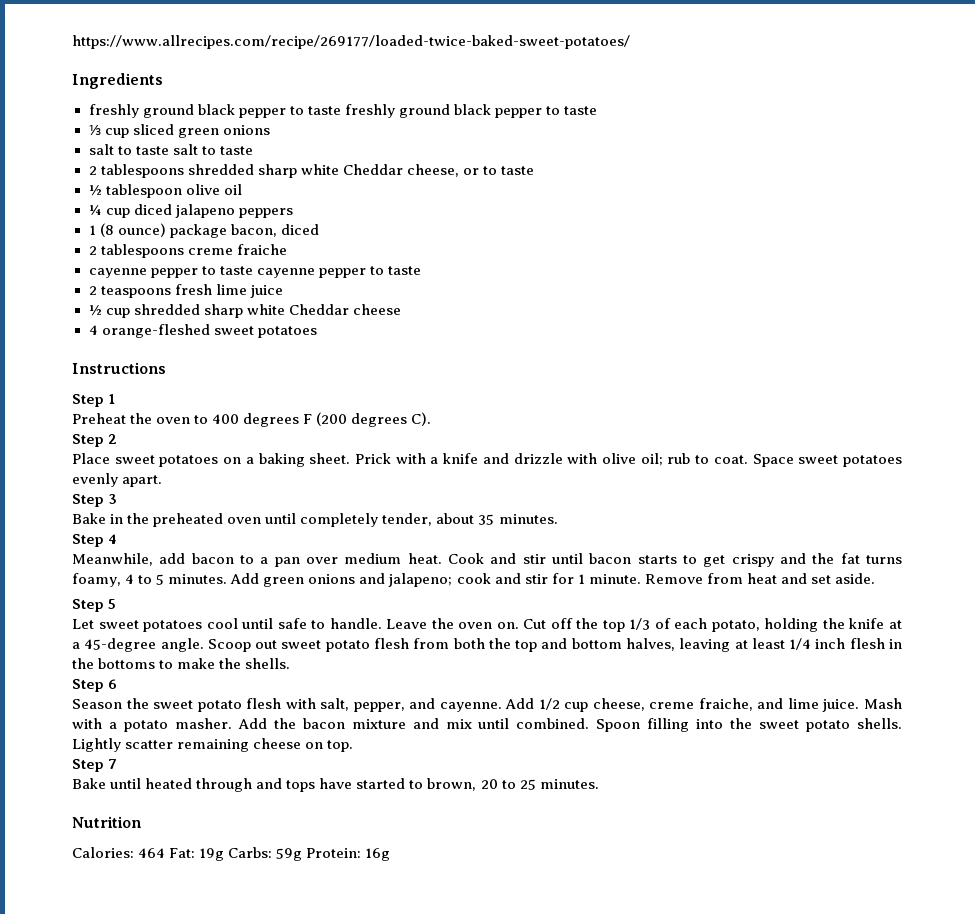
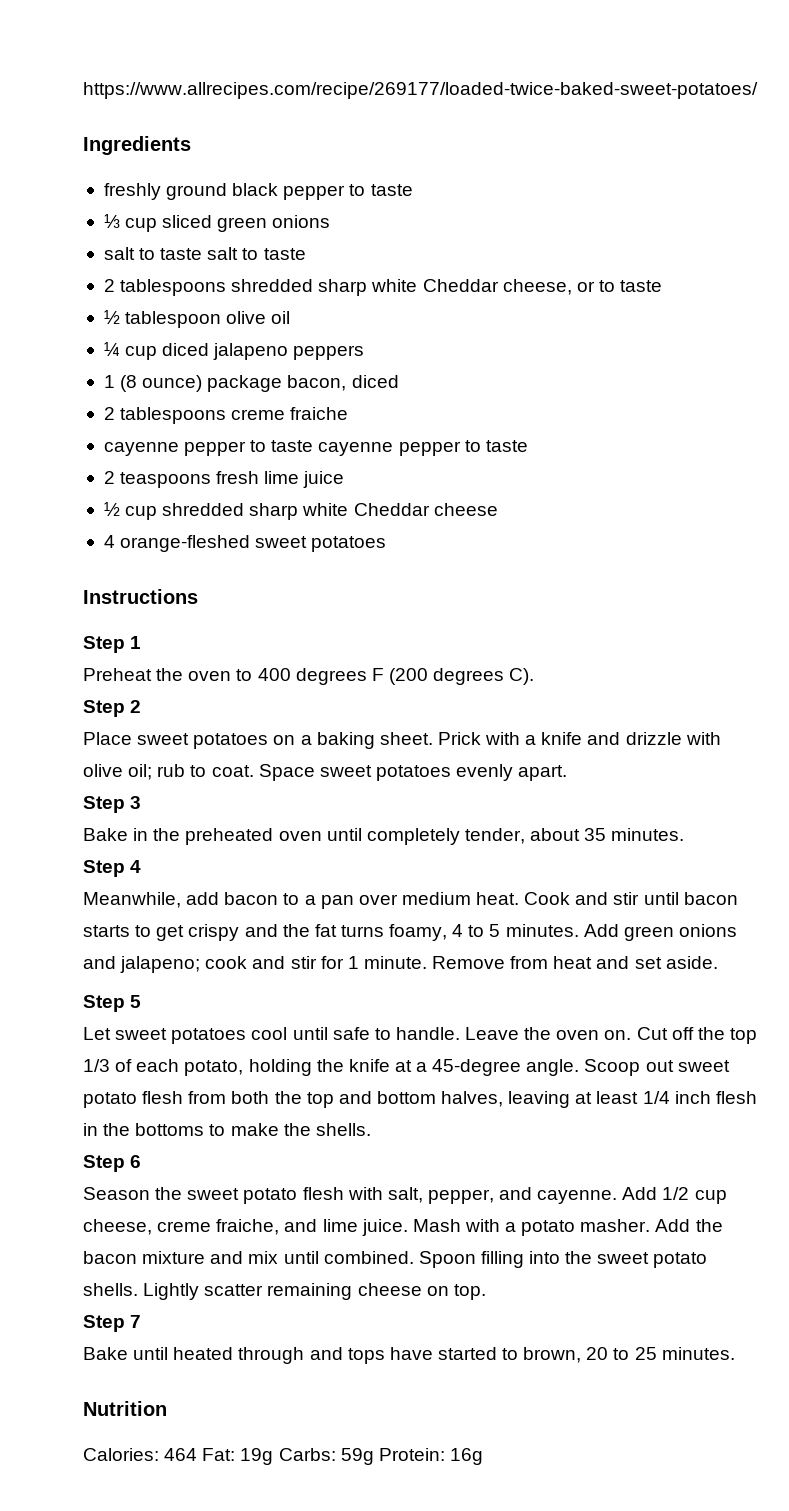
- freshly ground black pepper to taste freshly ground black pepper to taste
+ freshly ground black pepper to taste

